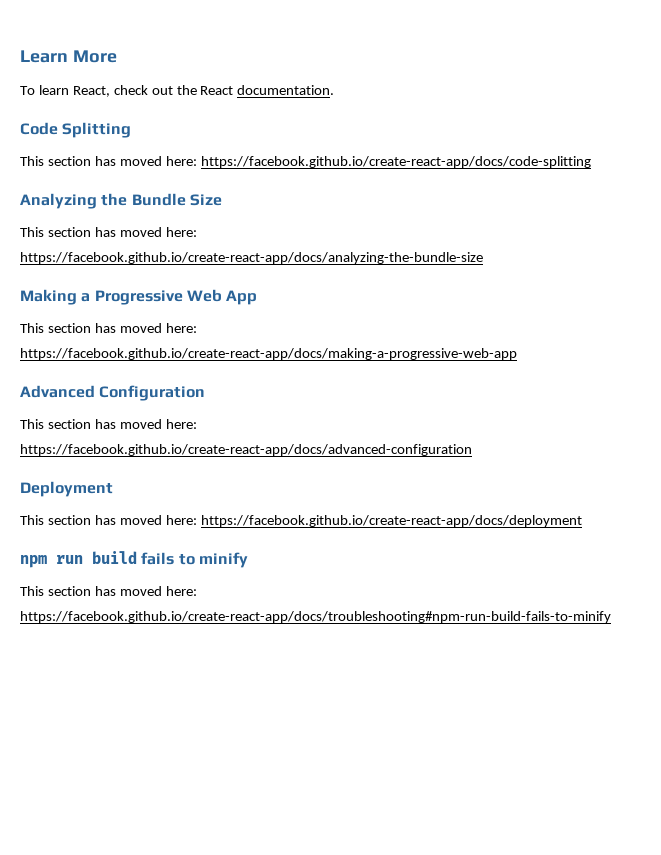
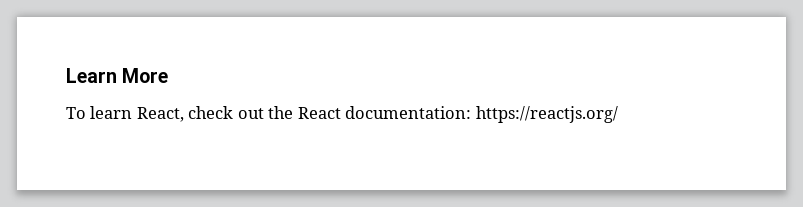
- To learn React, check out the React documentation.
- Code Splitting
- This section has moved here: https://facebook.github.io/create-react-app/docs/code-splitting
- Analyzing the Bundle Size
- This section has moved here: https://facebook.github.io/create-react-app/docs/analyzing-the-bundle-size
- Making a Progressive Web App
- This section has moved here: https://facebook.github.io/create-react-app/docs/making-a-progressive-web-app
- Advanced Configuration
- This section has moved here: https://facebook.github.io/create-react-app/docs/advanced-configuration
- Deployment
- This section has moved here: https://facebook.github.io/create-react-app/docs/deployment
- npm run build fails to minify
- This section has moved here: https://facebook.github.io/create-react-app/docs/troubleshooting#npm-run-build-fails-to-minify
+ To learn React, check out the React documentation: https://reactjs.org/

